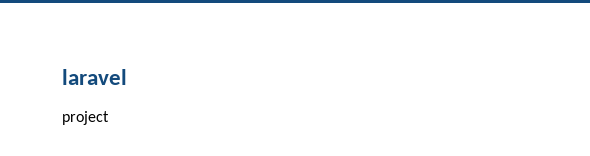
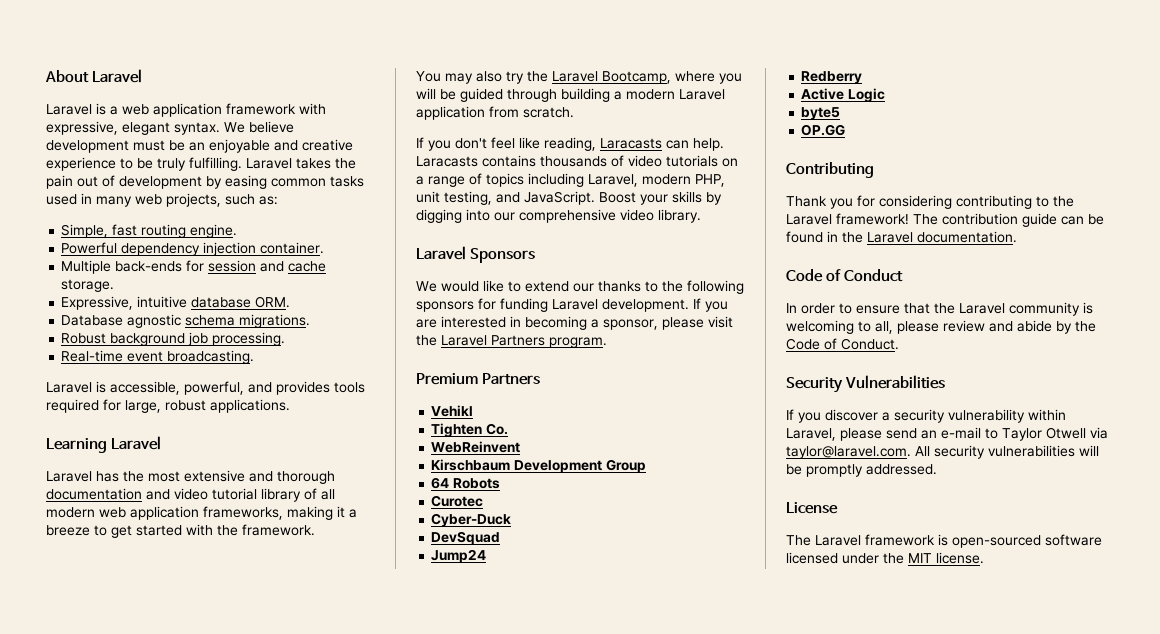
- laravel
- project
+ About Laravel
+ Laravel is a web application framework with expressive, elegant syntax. We believe development must be an enjoyable and creative experience to be truly fulfilling. Laravel takes the pain out of development by easing common tasks used in many web projects, such as:
+ Simple, fast routing engine.
+ Powerful dependency injection container.
+ Multiple back-ends for session and cache storage.
+ Expressive, intuitive database ORM.
+ Database agnostic schema migrations.
+ Robust background job processing.
+ Real-time event broadcasting.
+ Laravel is accessible, powerful, and provides tools required for large, robust applications.
+ Learning Laravel
+ Laravel has the most extensive and thorough documentation and video tutorial library of all modern web application frameworks, making it a breeze to get started with the framework.
+ You may also try the Laravel Bootcamp, where you will be guided through building a modern Laravel application from scratch.
+ If you don't feel like reading, Laracasts can help. Laracasts contains thousands of video tutorials on a range of topics including Laravel, modern PHP, unit testing, and JavaScript. Boost your skills by digging into our comprehensive video library.
+ Laravel Sponsors
+ We would like to extend our thanks to the following sponsors for funding Laravel development. If you are interested in becoming a sponsor, please visit the Laravel Partners program.
+ Premium Partners
+ Vehikl
+ Tighten Co.
+ WebReinvent
+ Kirschbaum Development Group
+ 64 Robots
+ Curotec
+ Cyber-Duck
+ DevSquad
+ Jump24
+ Redberry
+ Active Logic
+ byte5
+ OP.GG
+ Contributing
+ Thank you for considering contributing to the Laravel framework! The contribution guide can be found in the Laravel documentation.
+ Code of Conduct
+ In order to ensure that the Laravel community is welcoming to all, please review and abide by the Code of Conduct.
+ Security Vulnerabilities
+ If you discover a security vulnerability within Laravel, please send an e-mail to Taylor Otwell via taylor@laravel.com. All security vulnerabilities will be promptly addressed.
+ License
+ The Laravel framework is open-sourced software licensed under the MIT license.

